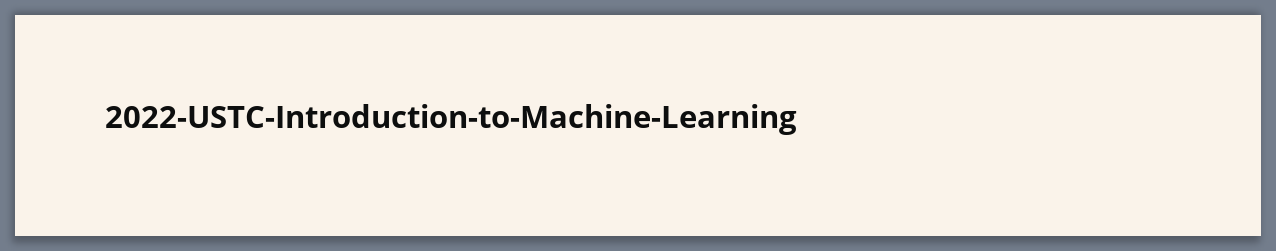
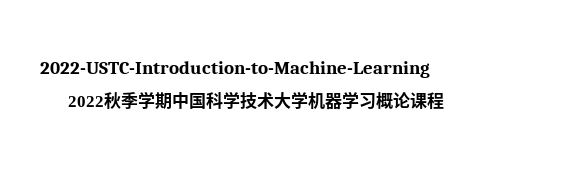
+ 2022秋季学期中国科学技术大学机器学习概论课程

